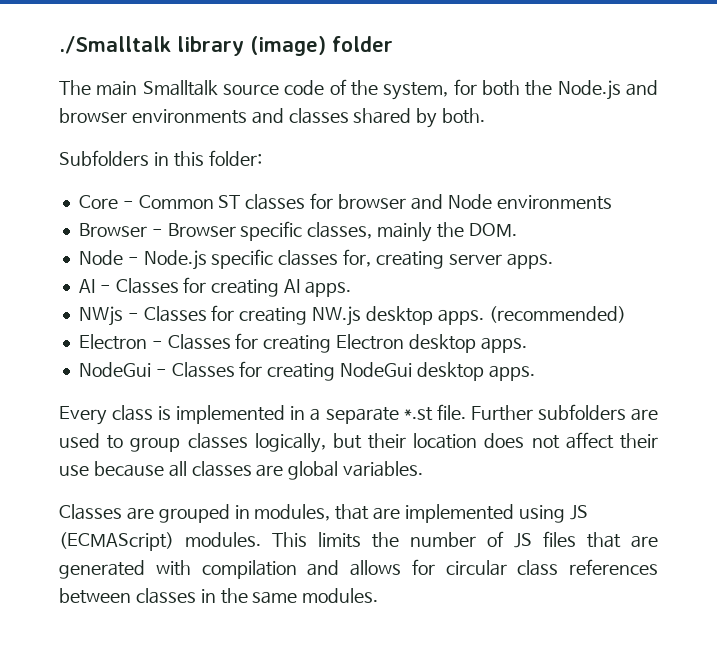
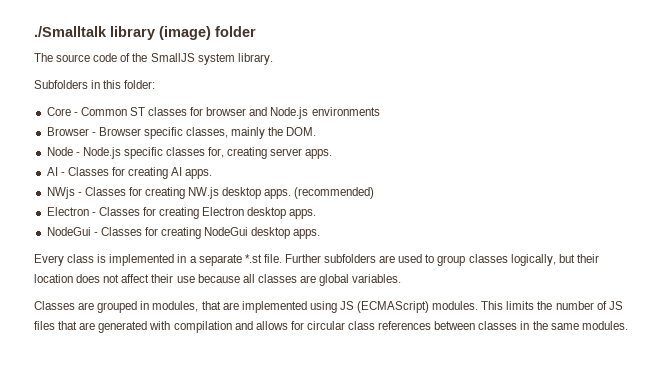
- The main Smalltalk source code of the system, for both the Node.js and browser environments and classes shared by both.
+ The source code of the SmallJS system library.
- Core - Common ST classes for browser and Node environments
+ Core - Common ST classes for browser and Node.js environments

